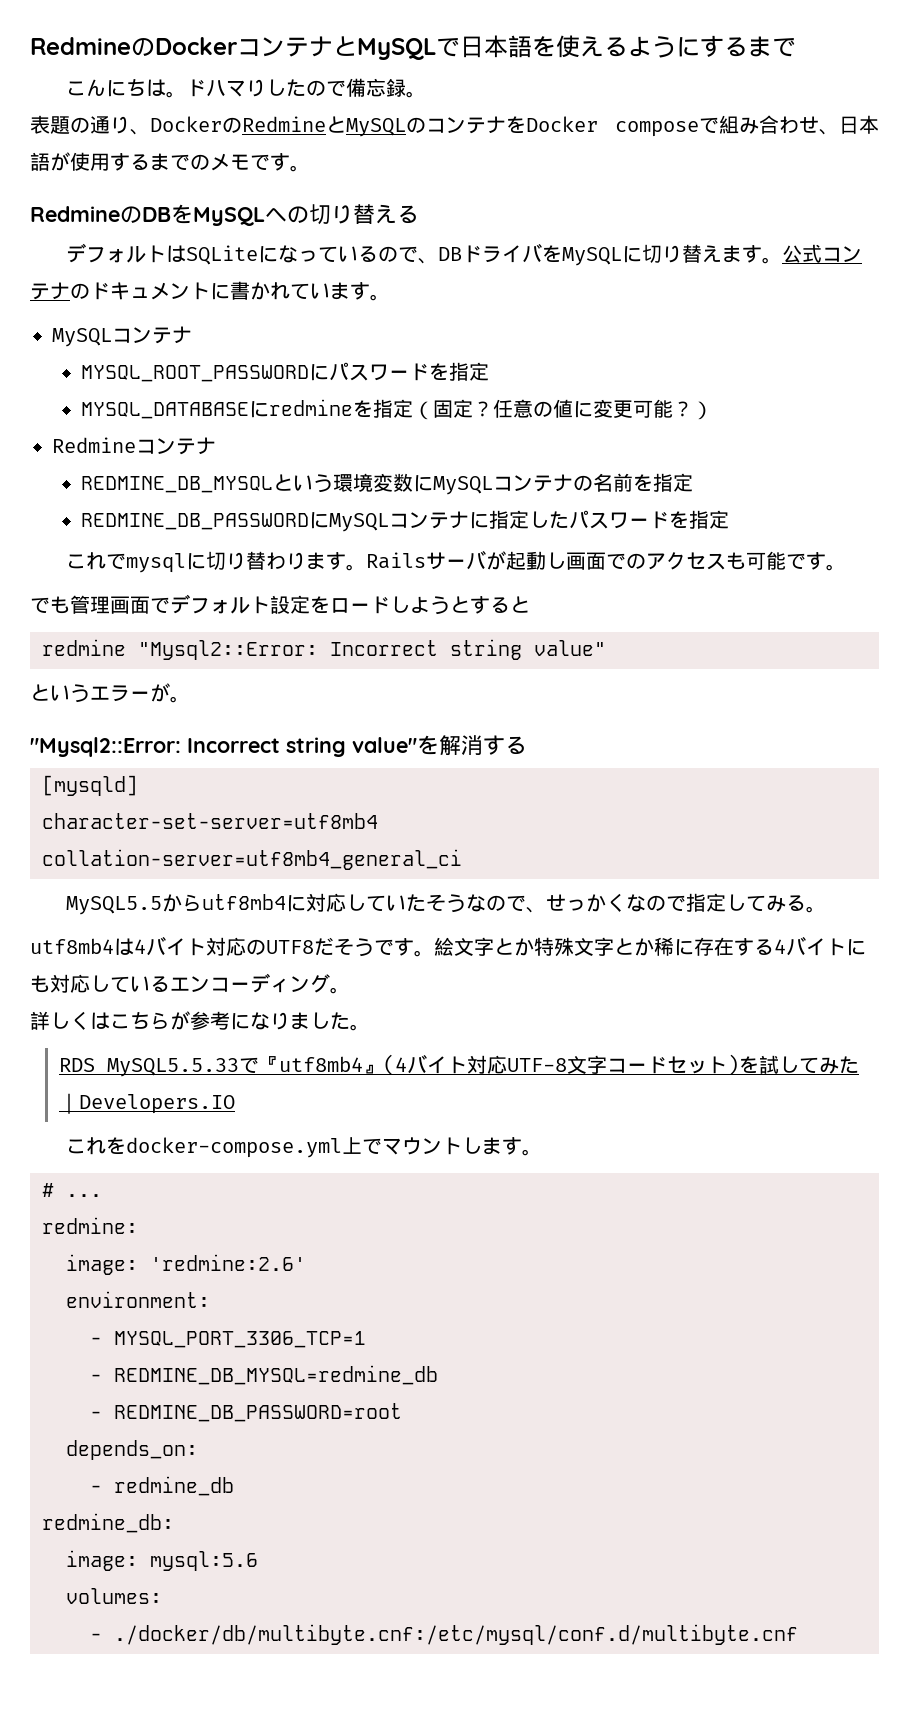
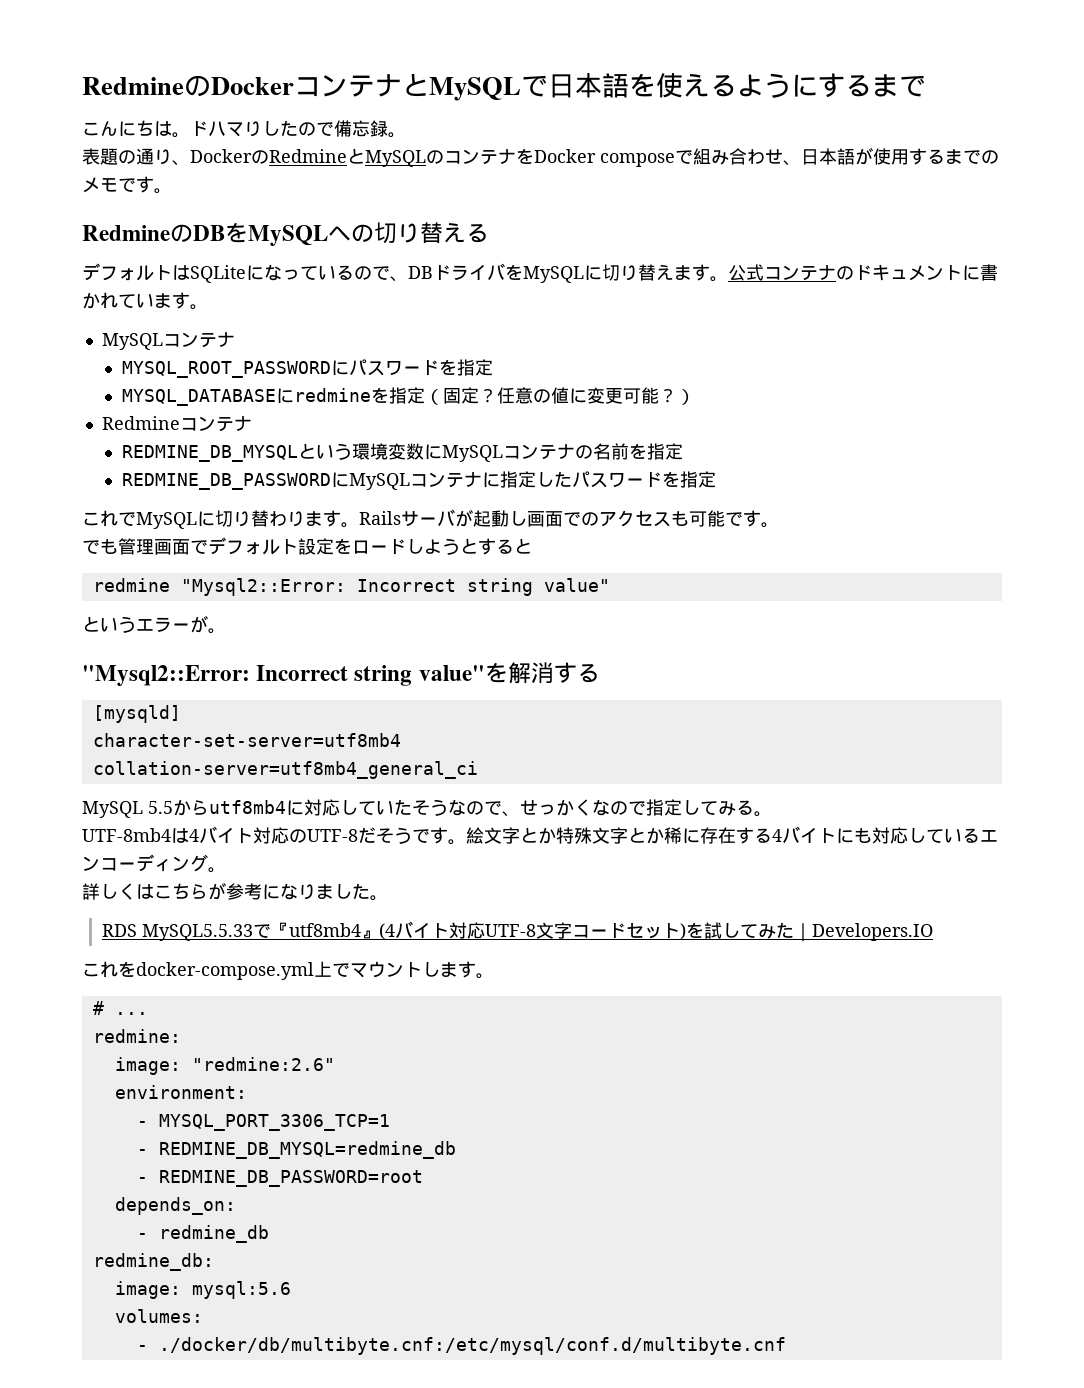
- これでmysqlに切り替わります。
+ これでMySQLに切り替わります。
- MySQL5.5からutf8mb4に対応していたそうなので、せっかくなので指定してみる。
+ MySQL 5.5からutf8mb4に対応していたそうなので、せっかくなので指定してみる。
- utf8mb4は4バイト対応のUTF8だそうです。
+ UTF-8mb4は4バイト対応のUTF-8だそうです。
- image: 'redmine:2.6'
+ image: "redmine:2.6"

